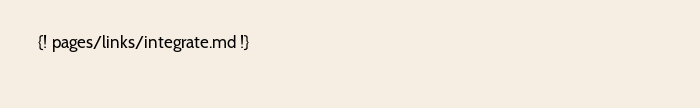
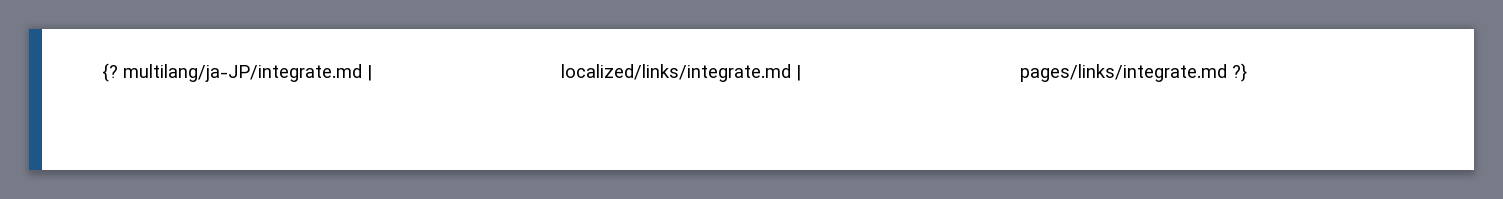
- {! pages/links/integrate.md !}
+ {? multilang/ja-JP/integrate.md | localized/links/integrate.md | pages/links/integrate.md ?}

